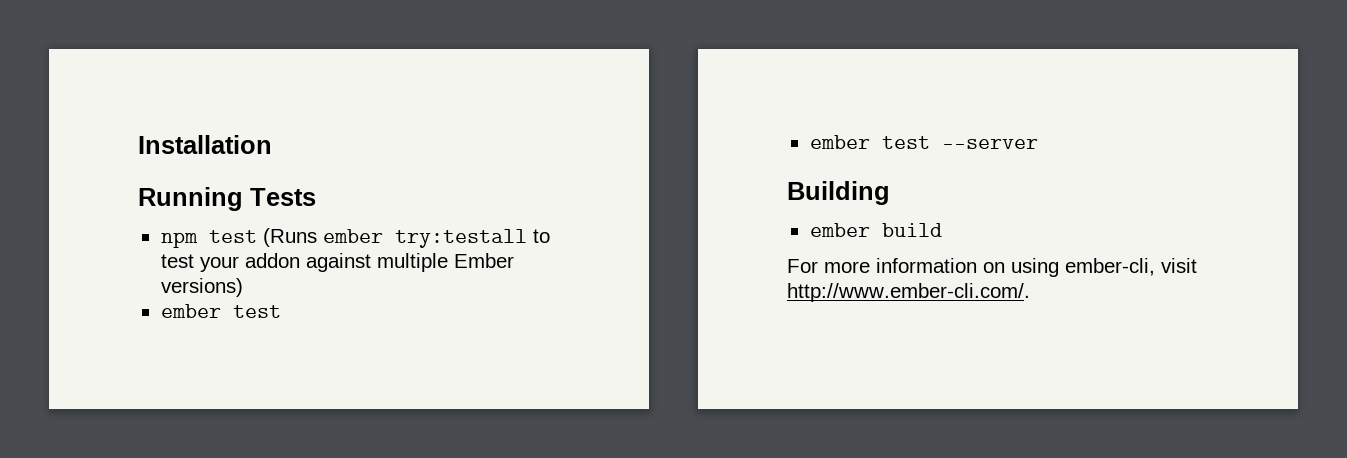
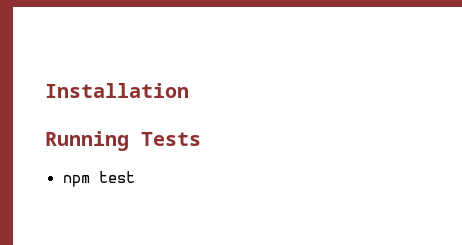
- npm test (Runs ember try:testall to test your addon against multiple Ember versions)
- ember test
- ember test --server
- Building
- ember build
- For more information on using ember-cli, visit http://www.ember-cli.com/.
+ npm test

